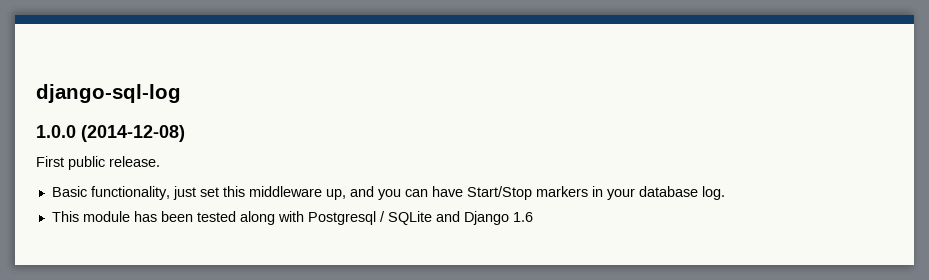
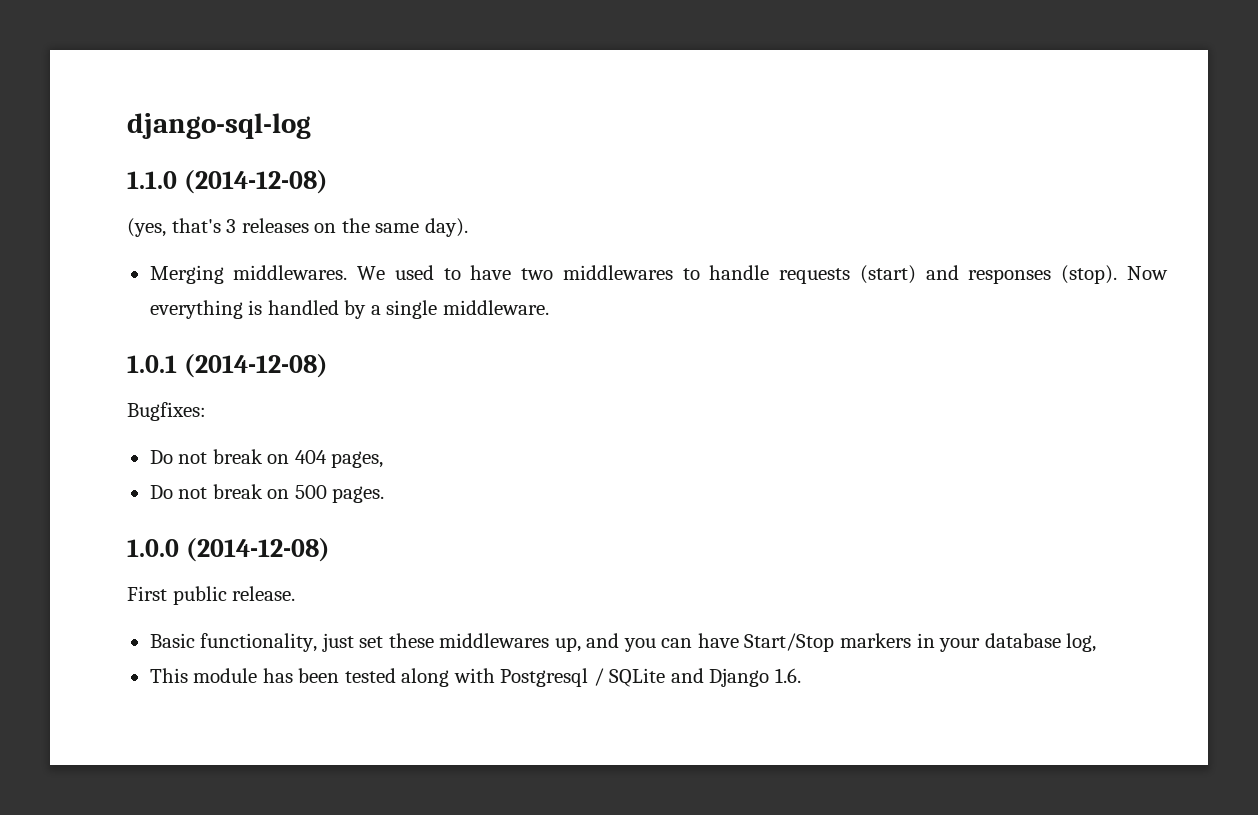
+ 1.1.0 (2014-12-08)
+ (yes, that's 3 releases on the same day).
+ Merging middlewares. We used to have two middlewares to handle requests (start) and responses (stop). Now everything is handled by a single middleware.
+ 1.0.1 (2014-12-08)
+ Bugfixes:
+ Do not break on 404 pages,
+ Do not break on 500 pages.
- Basic functionality, just set this middleware up, and you can have Start/Stop markers in your database log.
+ Basic functionality, just set these middlewares up, and you can have Start/Stop markers in your database log,
- This module has been tested along with Postgresql / SQLite and Django 1.6
+ This module has been tested along with Postgresql / SQLite and Django 1.6.

